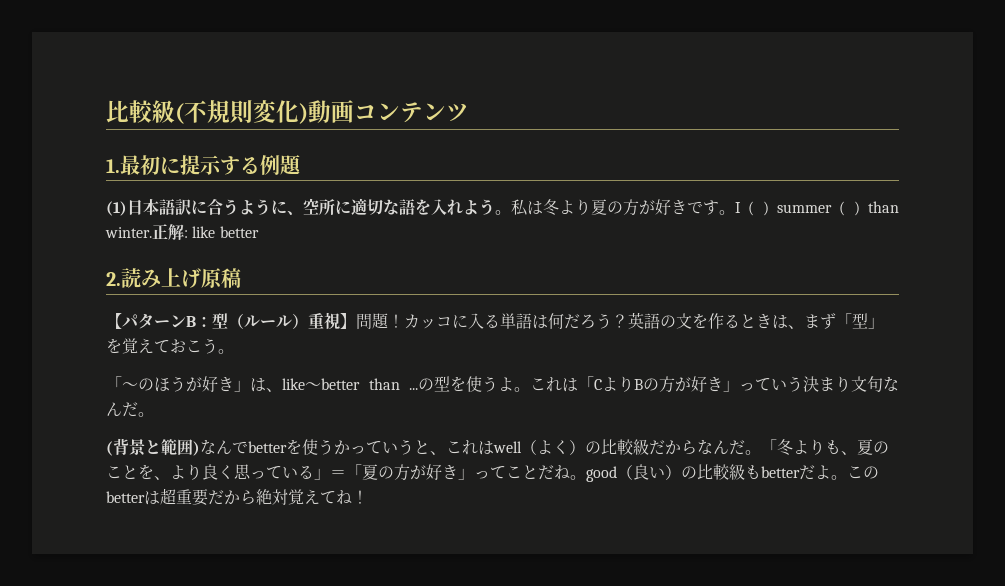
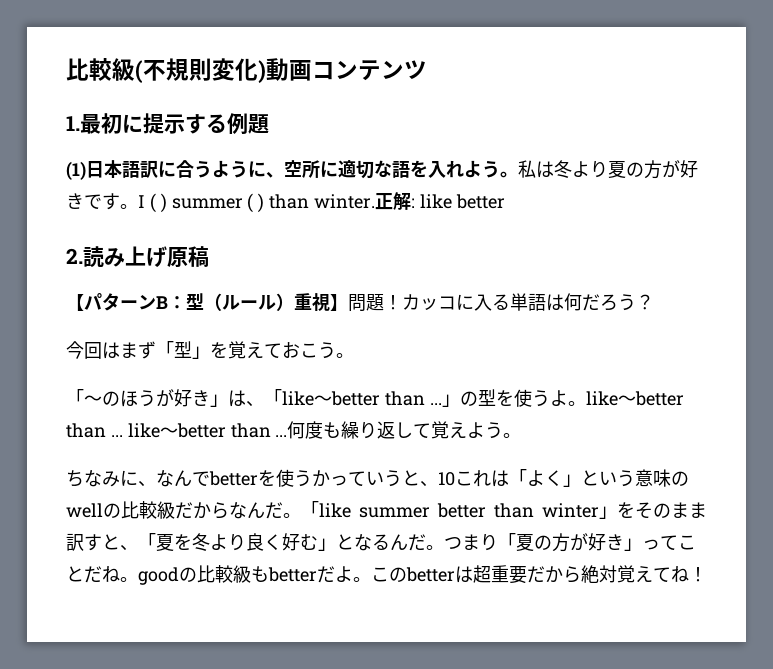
- カッコに入る単語は何だろう？英語の文を作るときは、まず「型」を覚えておこう。
+ カッコに入る単語は何だろう？
+ 今回はまず「型」を覚えておこう。
- 「～のほうが好き」は、like～better than ...の型を使うよ。これは「CよりBの方が好き」っていう決まり文句なんだ。
- (背景と範囲)なんでbetterを使うかっていうと、これはwell（よく）の比較級だからなんだ。
+ 「～のほうが好き」は、「like～better than ...」の型を使うよ。like～better than ... like～better than ...何度も繰り返して覚えよう。
+ ちなみに、なんでbetterを使うかっていうと、10これは「よく」という意味のwellの比較級だからなんだ。
- 「冬よりも、夏のことを、より良く思っている」＝「夏の方が好き」ってことだね。good（良い）の比較級もbetterだよ。
+ 「like summer better than winter」をそのまま訳すと、「夏を冬より良く好む」となるんだ。つまり「夏の方が好き」ってことだね。goodの比較級もbetterだよ。

